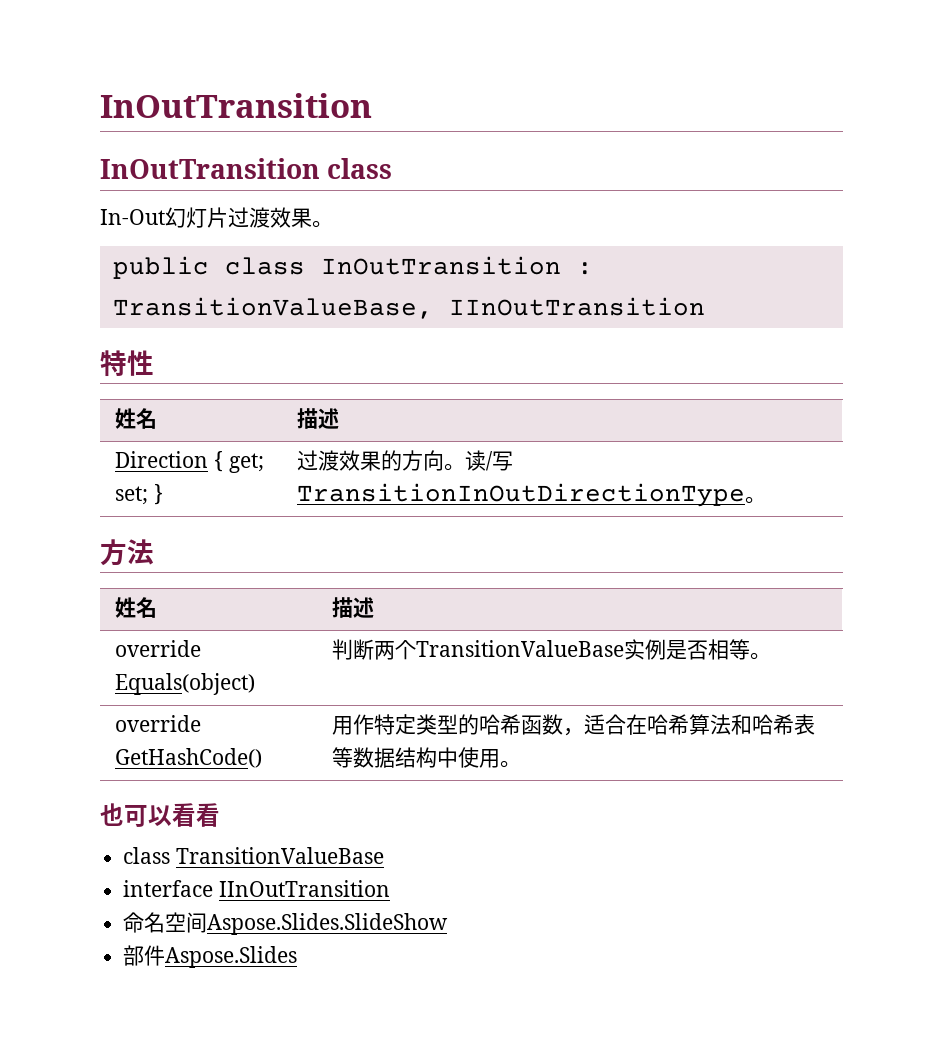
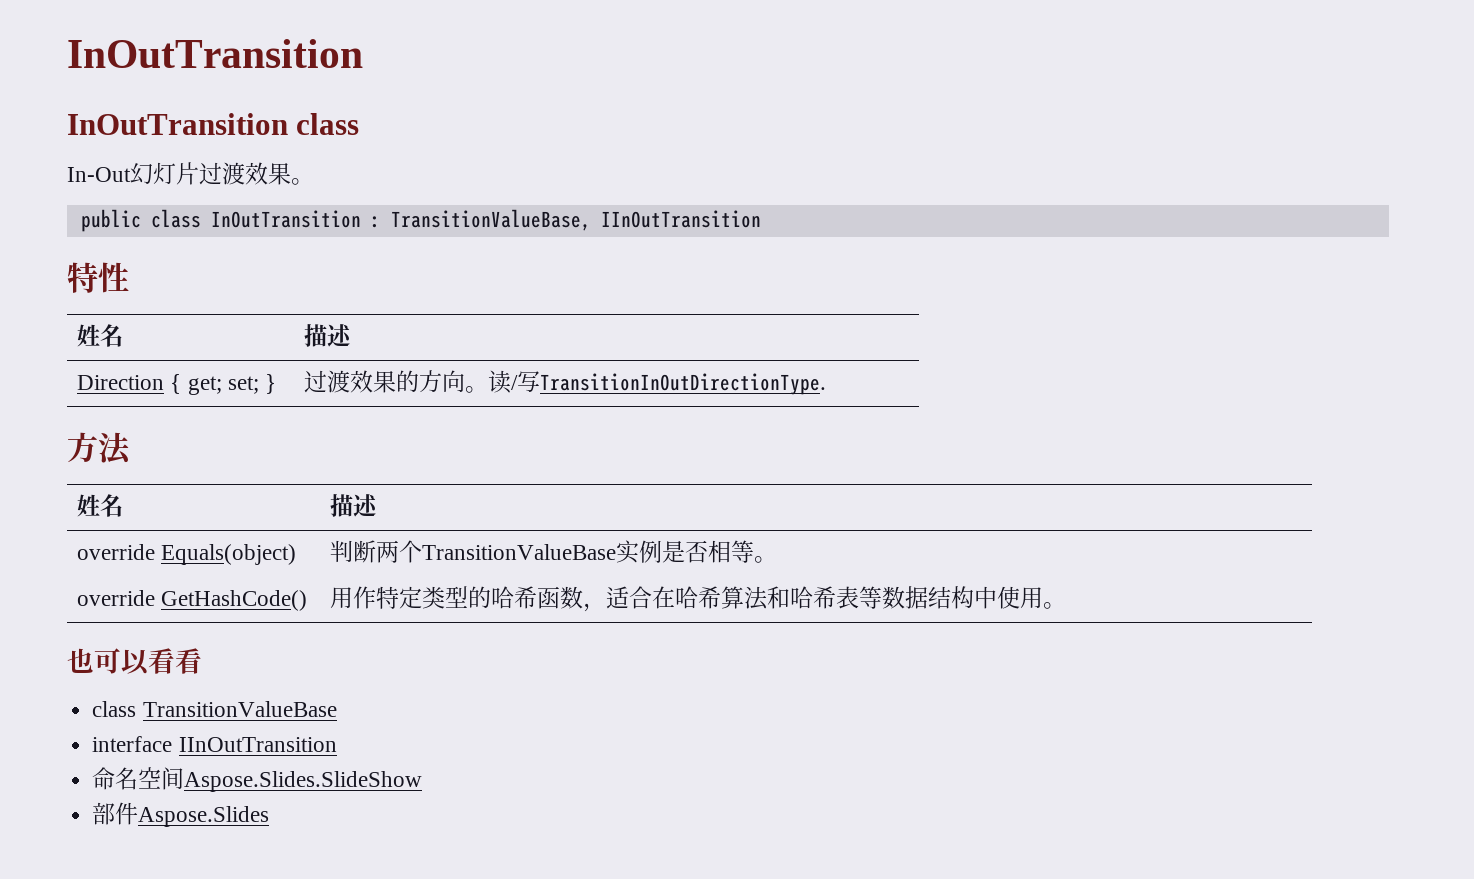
- Direction { get; set; } | 过渡效果的方向。读/写TransitionInOutDirectionType。
+ Direction { get; set; } | 过渡效果的方向。读/写TransitionInOutDirectionType.

